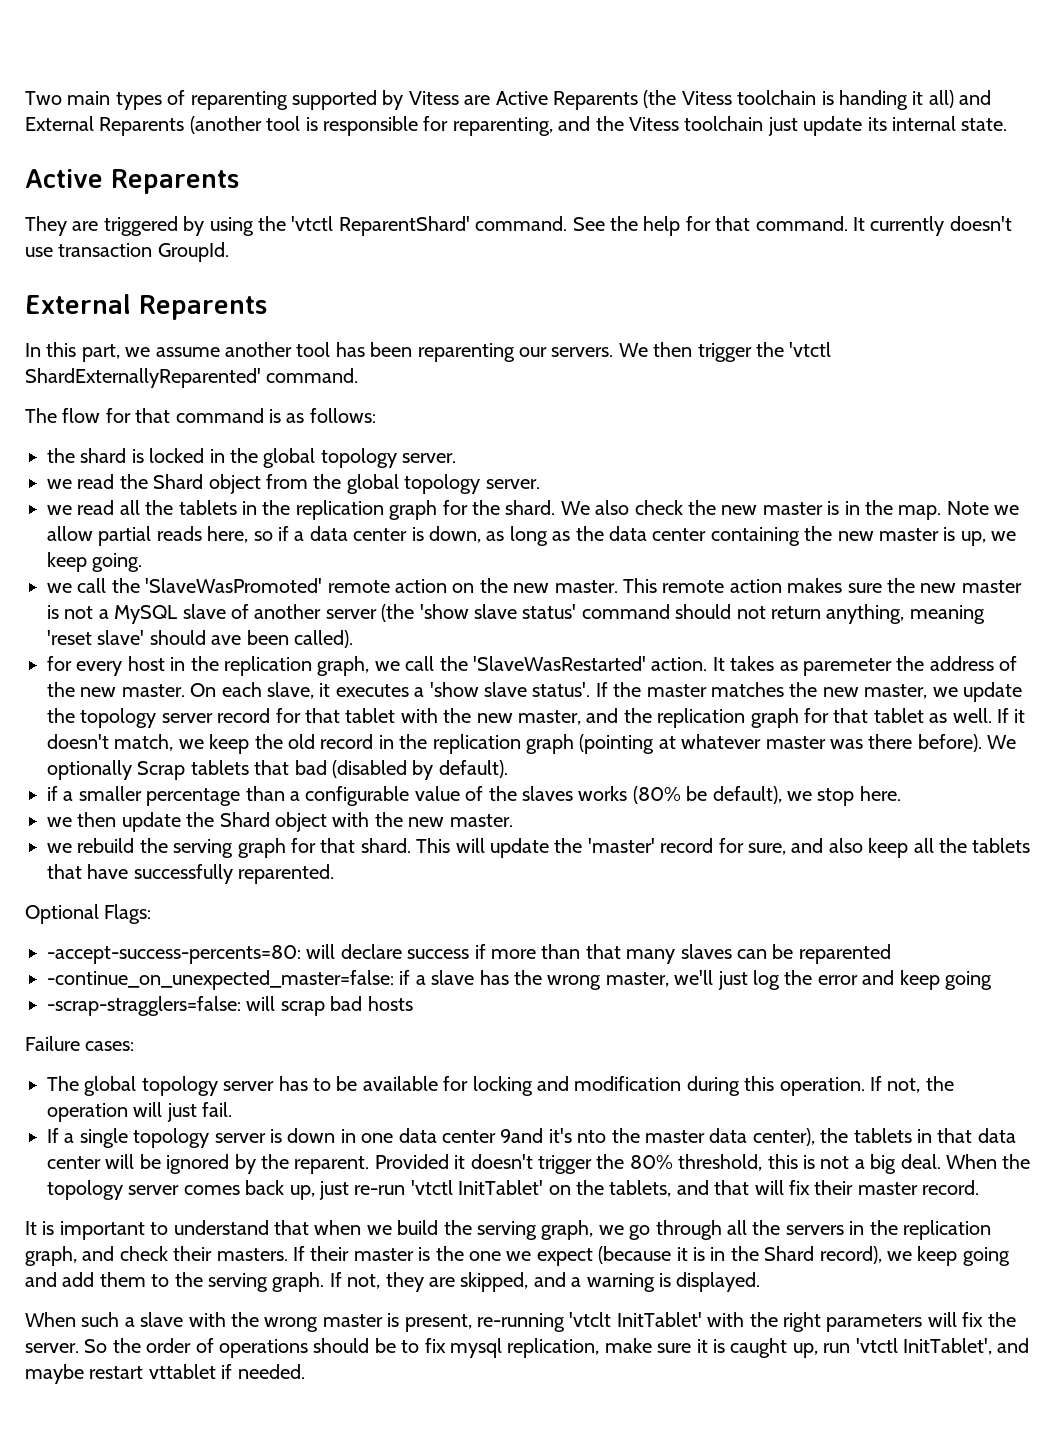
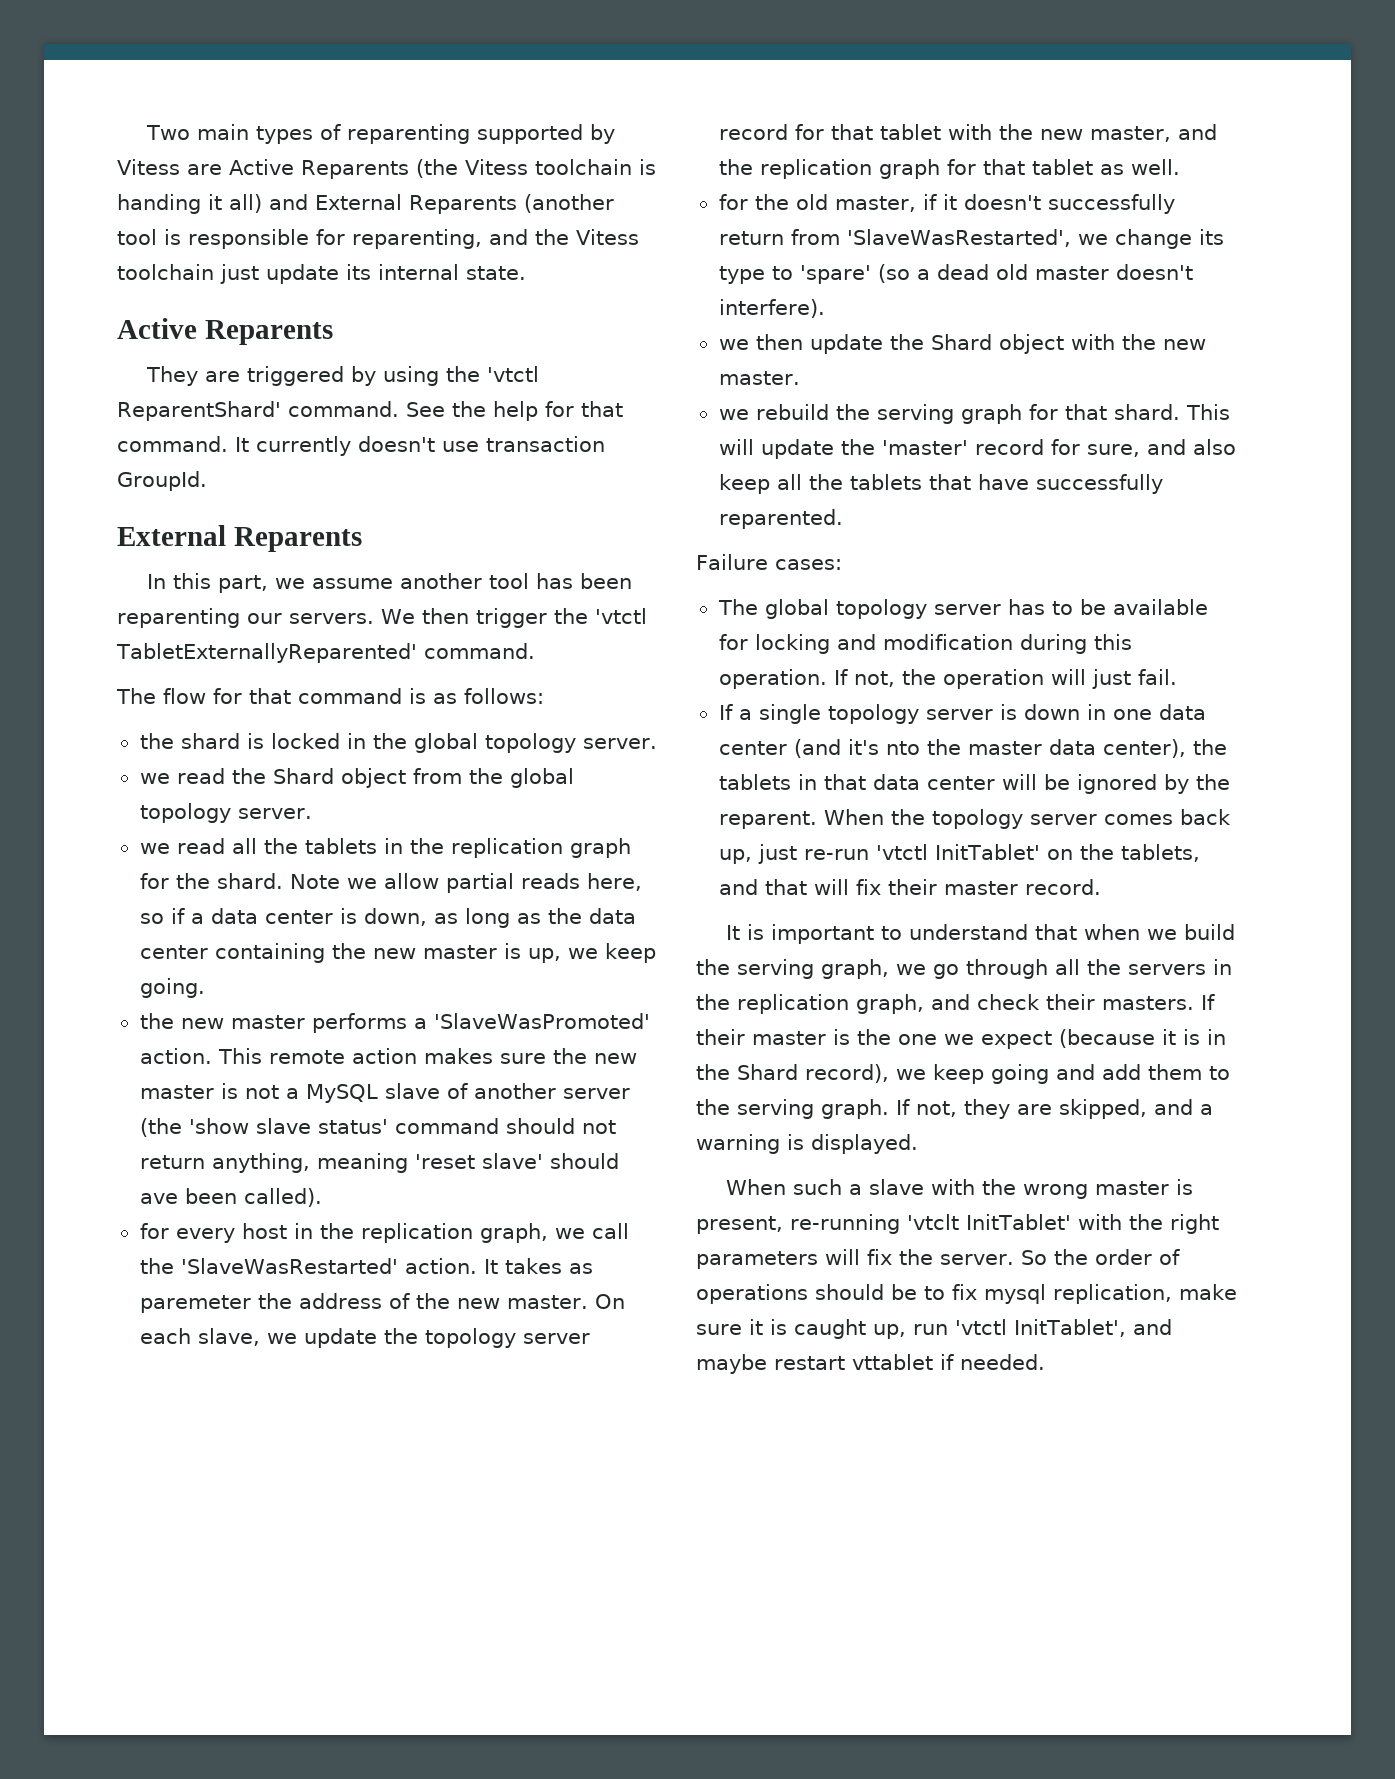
- We then trigger the 'vtctl ShardExternallyReparented' command.
+ We then trigger the 'vtctl TabletExternallyReparented' command.
- We also check the new master is in the map.
- we call the 'SlaveWasPromoted' remote action on the new master.
+ the new master performs a 'SlaveWasPromoted' action.
- On each slave, it executes a 'show slave status'. If the master matches the new master, we update the topology server record for that tablet with the new master, and the replication graph for that tablet as well. If it doesn't match, we keep the old record in the replication graph (pointing at whatever master was there before). We optionally Scrap tablets that bad (disabled by default).
- if a smaller percentage than a configurable value of the slaves works (80% be default), we stop here.
+ On each slave, we update the topology server record for that tablet with the new master, and the replication graph for that tablet as well.
+ for the old master, if it doesn't successfully return from 'SlaveWasRestarted', we change its type to 'spare' (so a dead old master doesn't interfere).
- Optional Flags:
- -accept-success-percents=80: will declare success if more than that many slaves can be reparented
- -continue_on_unexpected_master=false: if a slave has the wrong master, we'll just log the error and keep going
- -scrap-stragglers=false: will scrap bad hosts
- If a single topology server is down in one data center 9and it's nto the master data center), the tablets in that data center will be ignored by the reparent.
+ If a single topology server is down in one data center (and it's nto the master data center), the tablets in that data center will be ignored by the reparent.
- Provided it doesn't trigger the 80% threshold, this is not a big deal.

